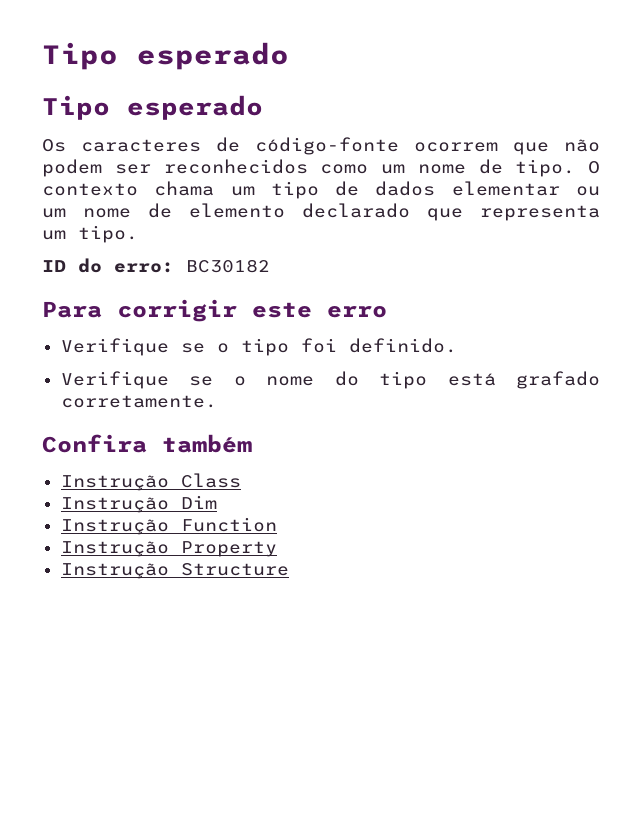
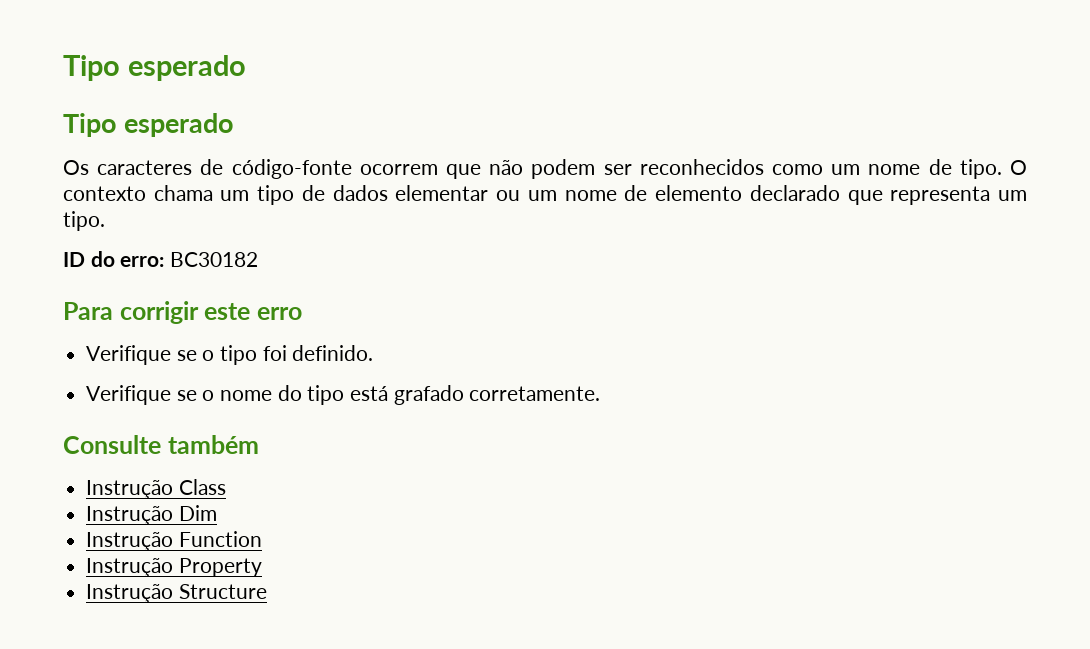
- Confira também
+ Consulte também

